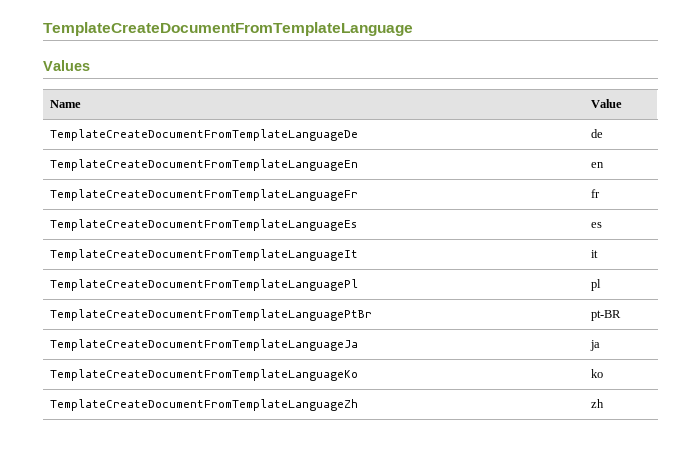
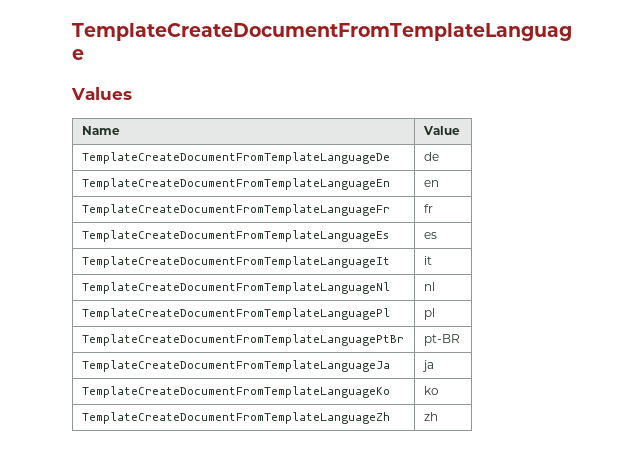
+ TemplateCreateDocumentFromTemplateLanguageNl | nl

